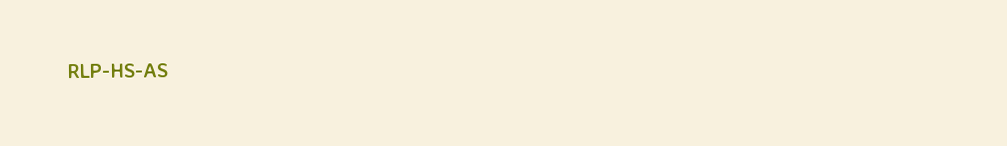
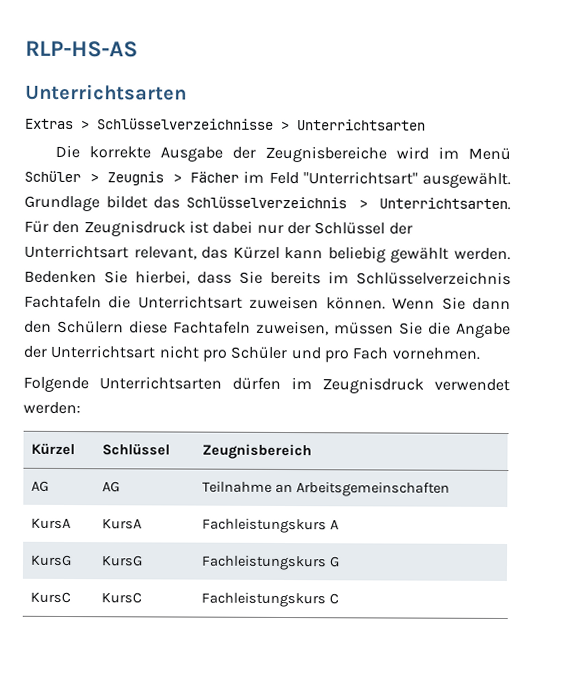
  RLP-HS-AS
+ Unterrichtsarten
+ Extras > Schlüsselverzeichnisse > Unterrichtsarten
+ Die korrekte Ausgabe der Zeugnisbereiche wird im Menü Schüler > Zeugnis > Fächer im Feld "Unterrichtsart" ausgewählt. Grundlage bildet das Schlüsselverzeichnis > Unterrichtsarten. Für den Zeugnisdruck ist dabei nur der Schlüssel der Unterrichtsart relevant, das Kürzel kann beliebig gewählt werden. Bedenken Sie hierbei, dass Sie bereits im Schlüsselverzeichnis Fachtafeln die Unterrichtsart zuweisen können. Wenn Sie dann den Schülern diese Fachtafeln zuweisen, müssen Sie die Angabe der Unterrichtsart nicht pro Schüler und pro Fach vornehmen.
+ Folgende Unterrichtsarten dürfen im Zeugnisdruck verwendet werden:
+ Kürzel | Schlüssel | Zeugnisbereich
+ AG | AG | Teilnahme an Arbeitsgemeinschaften
+ KursA | KursA | Fachleistungskurs A
+ KursG | KursG | Fachleistungskurs G
+ KursC | KursC | Fachleistungskurs C

